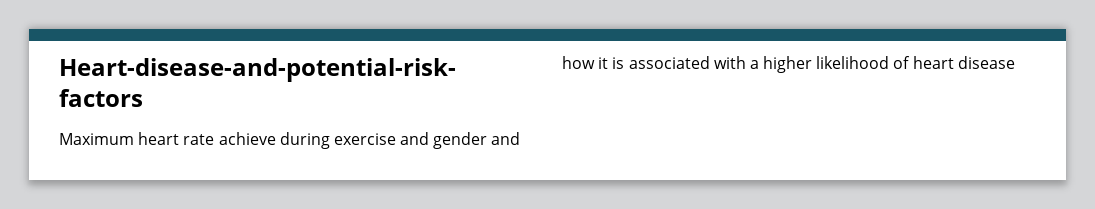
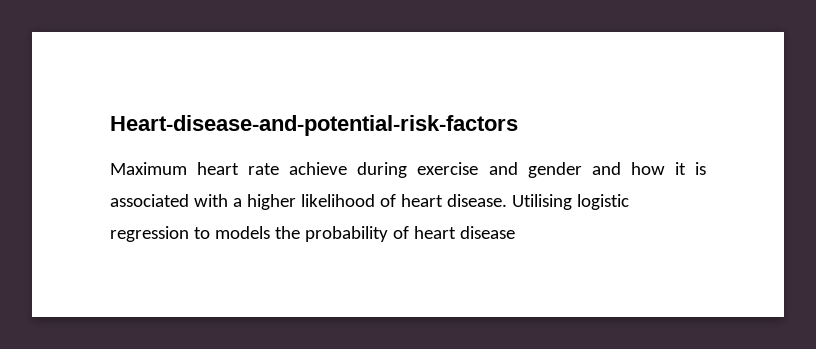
- Maximum heart rate achieve during exercise and gender and how it is associated with a higher likelihood of heart disease
+ Maximum heart rate achieve during exercise and gender and how it is associated with a higher likelihood of heart disease. Utilising logistic regression to models the probability of heart disease

